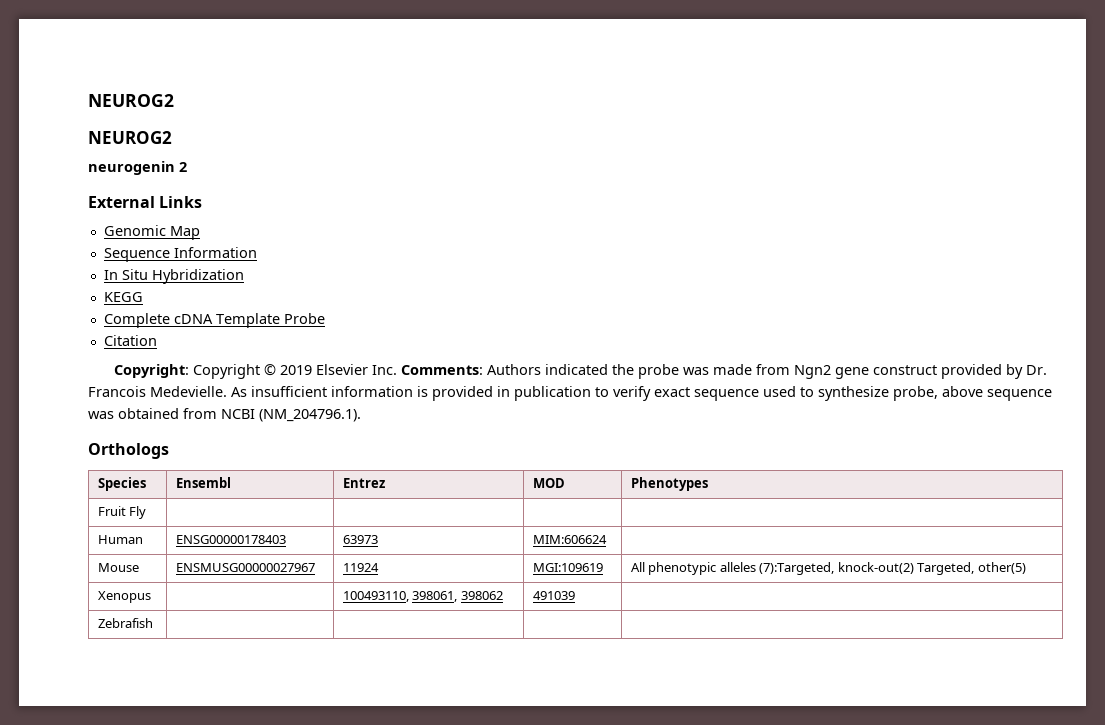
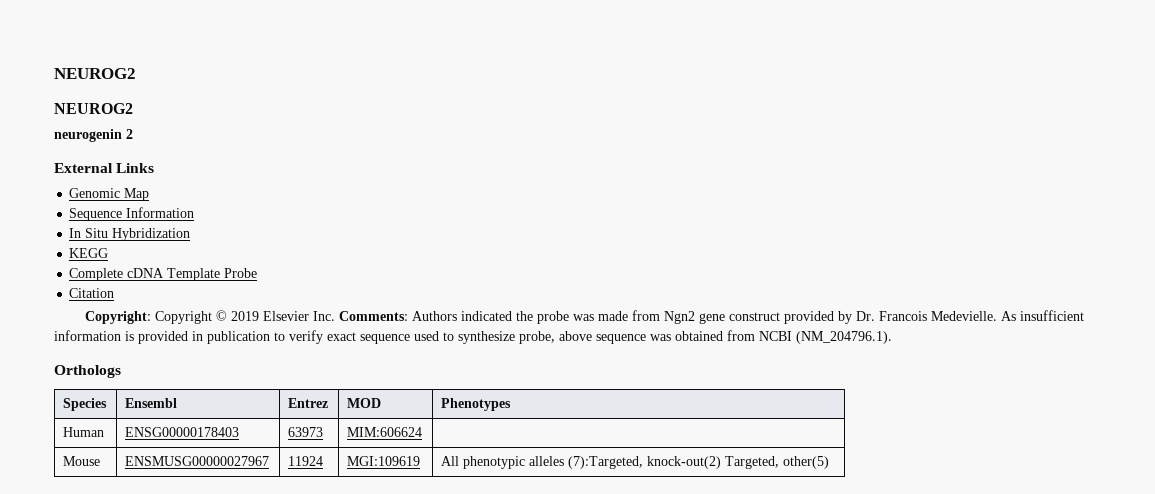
- Fruit Fly | | | |
- Xenopus | | 100493110, 398061, 398062 | 491039 |
- Zebrafish | | | |

